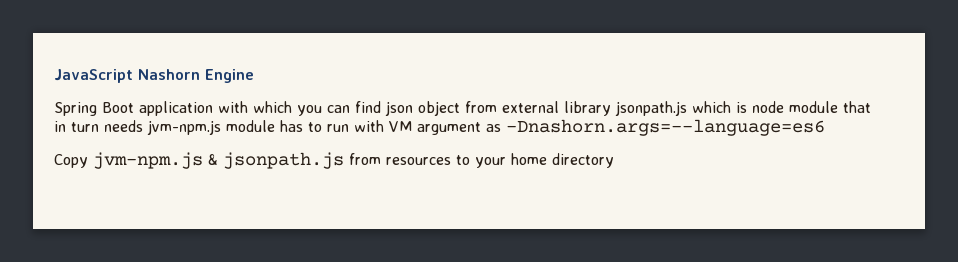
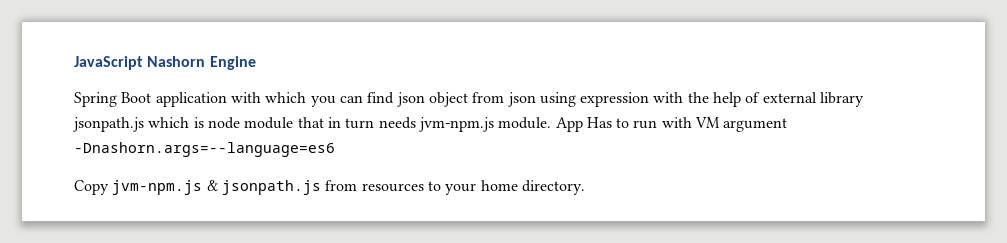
- Spring Boot application with which you can find json object from external library jsonpath.js which is node module that in turn needs jvm-npm.js module has to run with VM argument as -Dnashorn.args=--language=es6
+ Spring Boot application with which you can find json object from json using expression with the help of external library jsonpath.js which is node module that in turn needs jvm-npm.js module. App Has to run with VM argument -Dnashorn.args=--language=es6
- Copy jvm-npm.js & jsonpath.js from resources to your home directory
+ Copy jvm-npm.js & jsonpath.js from resources to your home directory.

